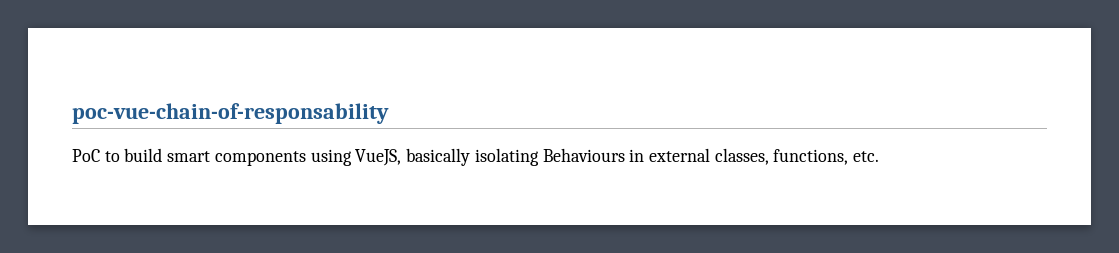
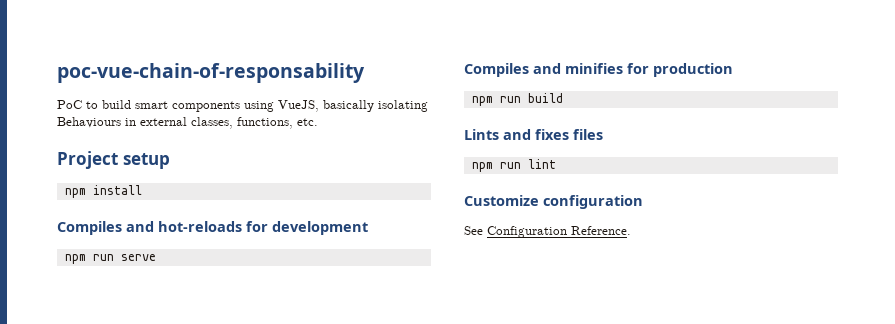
+ Project setup
+ npm install
+ Compiles and hot-reloads for development
+ npm run serve
+ Compiles and minifies for production
+ npm run build
+ Lints and fixes files
+ npm run lint
+ Customize configuration
+ See Configuration Reference.

